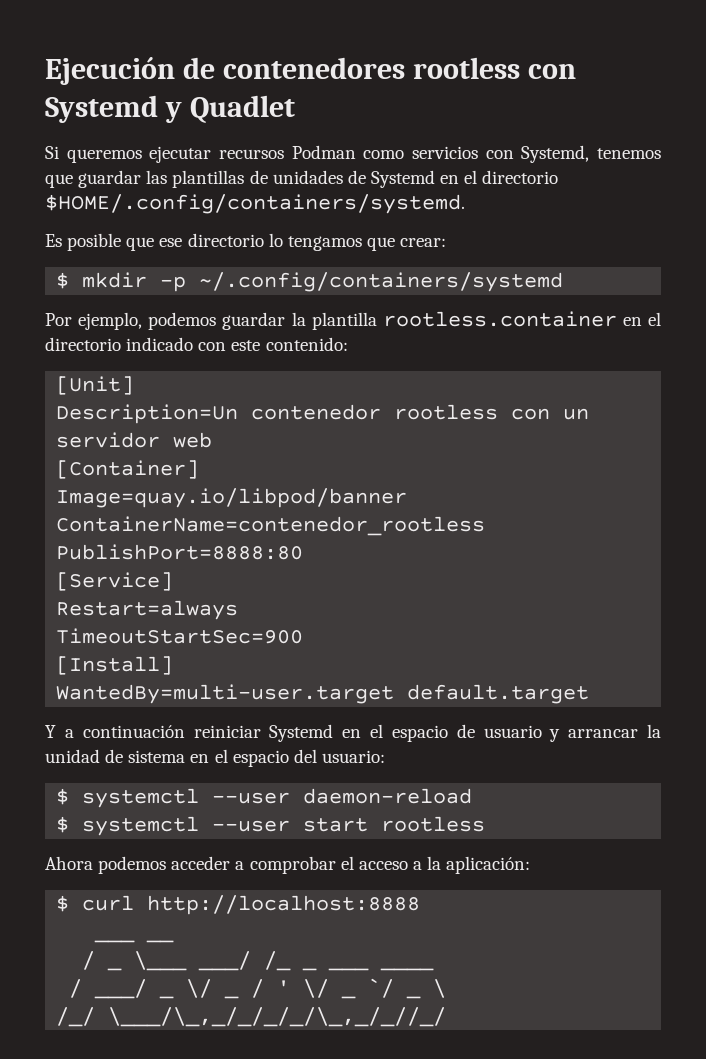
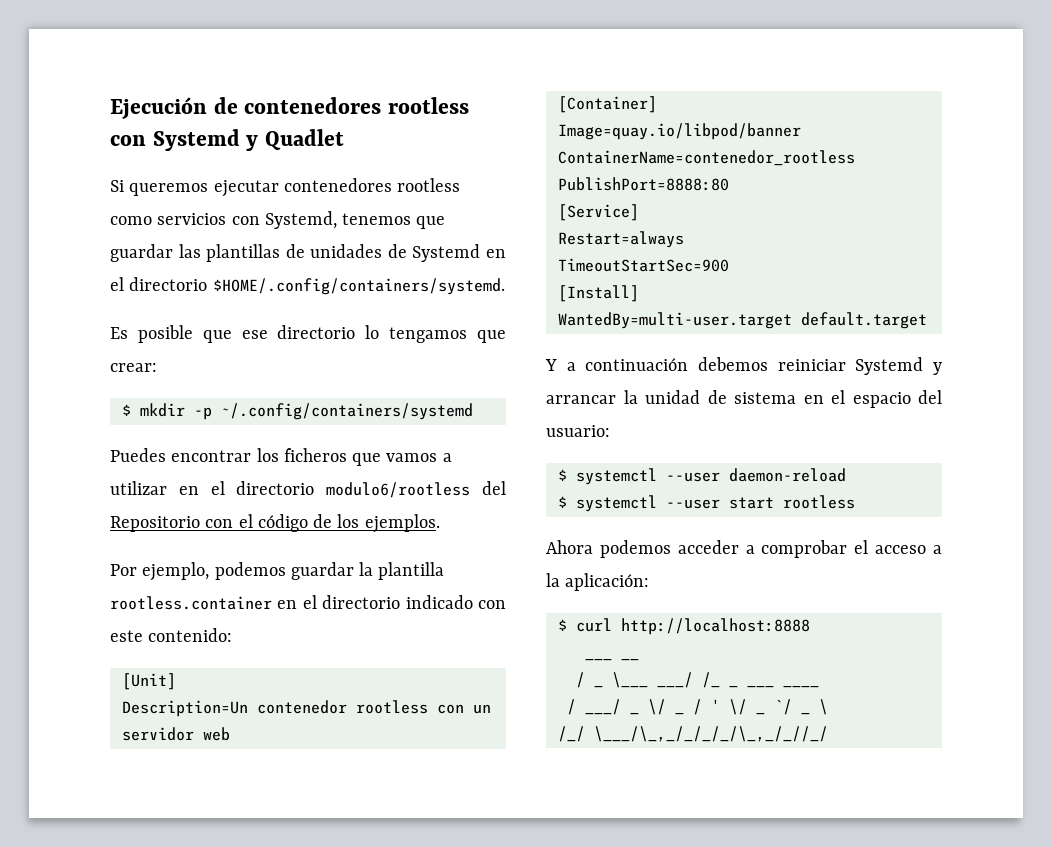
- Si queremos ejecutar recursos Podman como servicios con Systemd, tenemos que guardar las plantillas de unidades de Systemd en el directorio $HOME/.config/containers/systemd.
+ Si queremos ejecutar contenedores rootless como servicios con Systemd, tenemos que guardar las plantillas de unidades de Systemd en el directorio $HOME/.config/containers/systemd.
+ Puedes encontrar los ficheros que vamos a utilizar en el directorio modulo6/rootless del Repositorio con el código de los ejemplos.
- Y a continuación reiniciar Systemd en el espacio de usuario y arrancar la unidad de sistema en el espacio del usuario:
+ Y a continuación debemos reiniciar Systemd y arrancar la unidad de sistema en el espacio del usuario:

